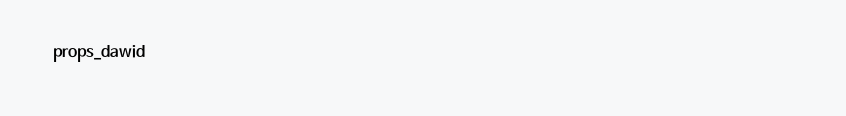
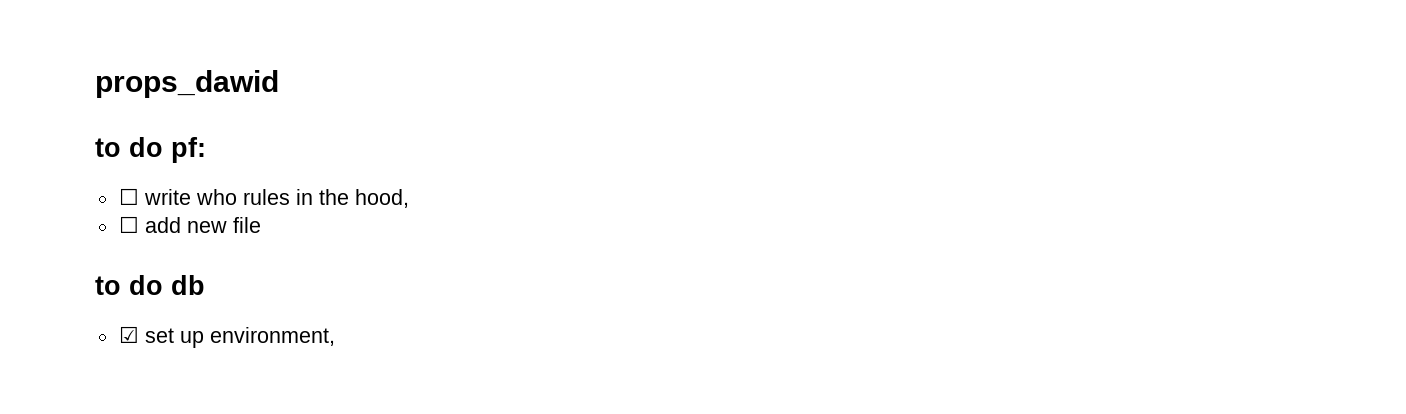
+ to do pf:
+ ☐ write who rules in the hood,
+ ☐ add new file
+ to do db
+ ☑ set up environment,

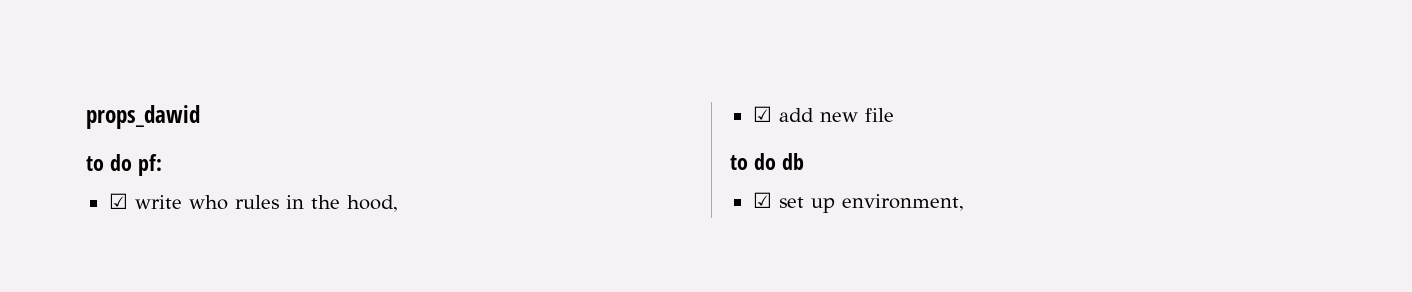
- ☐ write who rules in the hood,
+ ☑ write who rules in the hood,
- ☐ add new file
+ ☑ add new file

